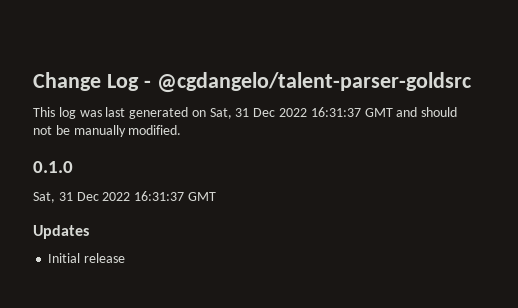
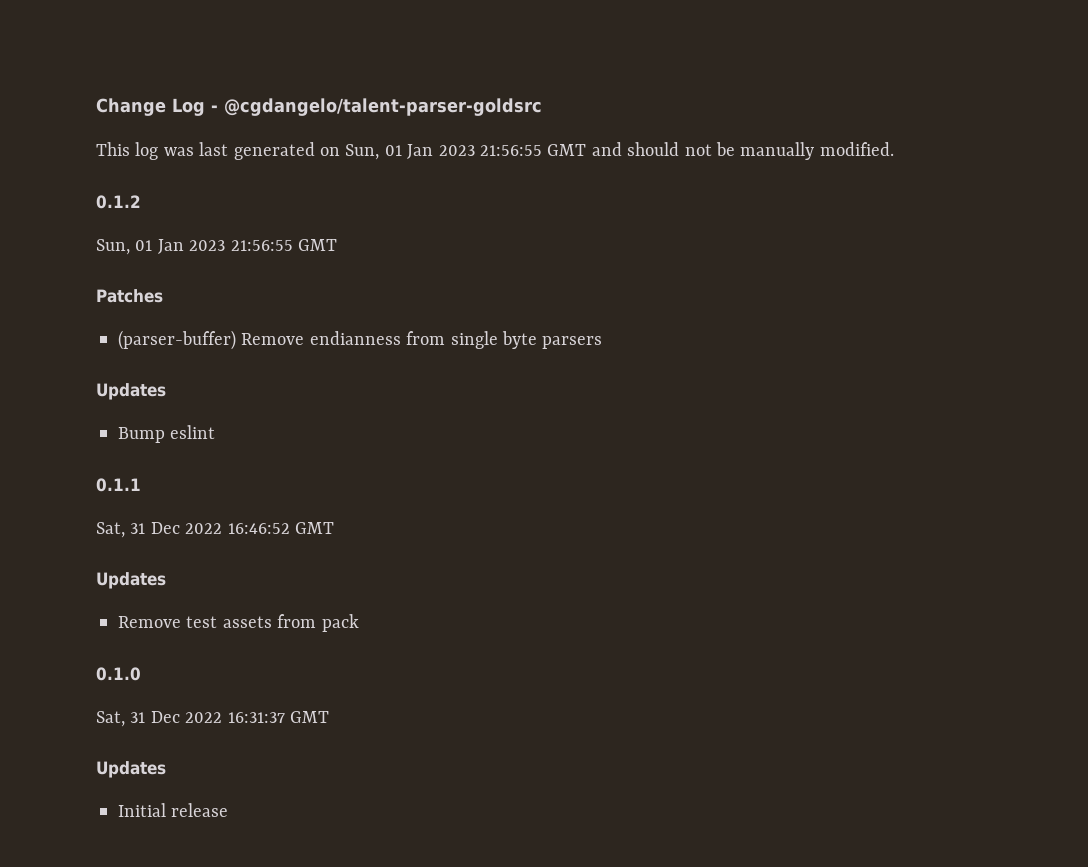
- This log was last generated on Sat, 31 Dec 2022 16:31:37 GMT and should not be manually modified.
+ This log was last generated on Sun, 01 Jan 2023 21:56:55 GMT and should not be manually modified.
+ 0.1.2
+ Sun, 01 Jan 2023 21:56:55 GMT
+ Patches
+ (parser-buffer) Remove endianness from single byte parsers
+ Updates
+ Bump eslint
+ 0.1.1
+ Sat, 31 Dec 2022 16:46:52 GMT
+ Updates
+ Remove test assets from pack

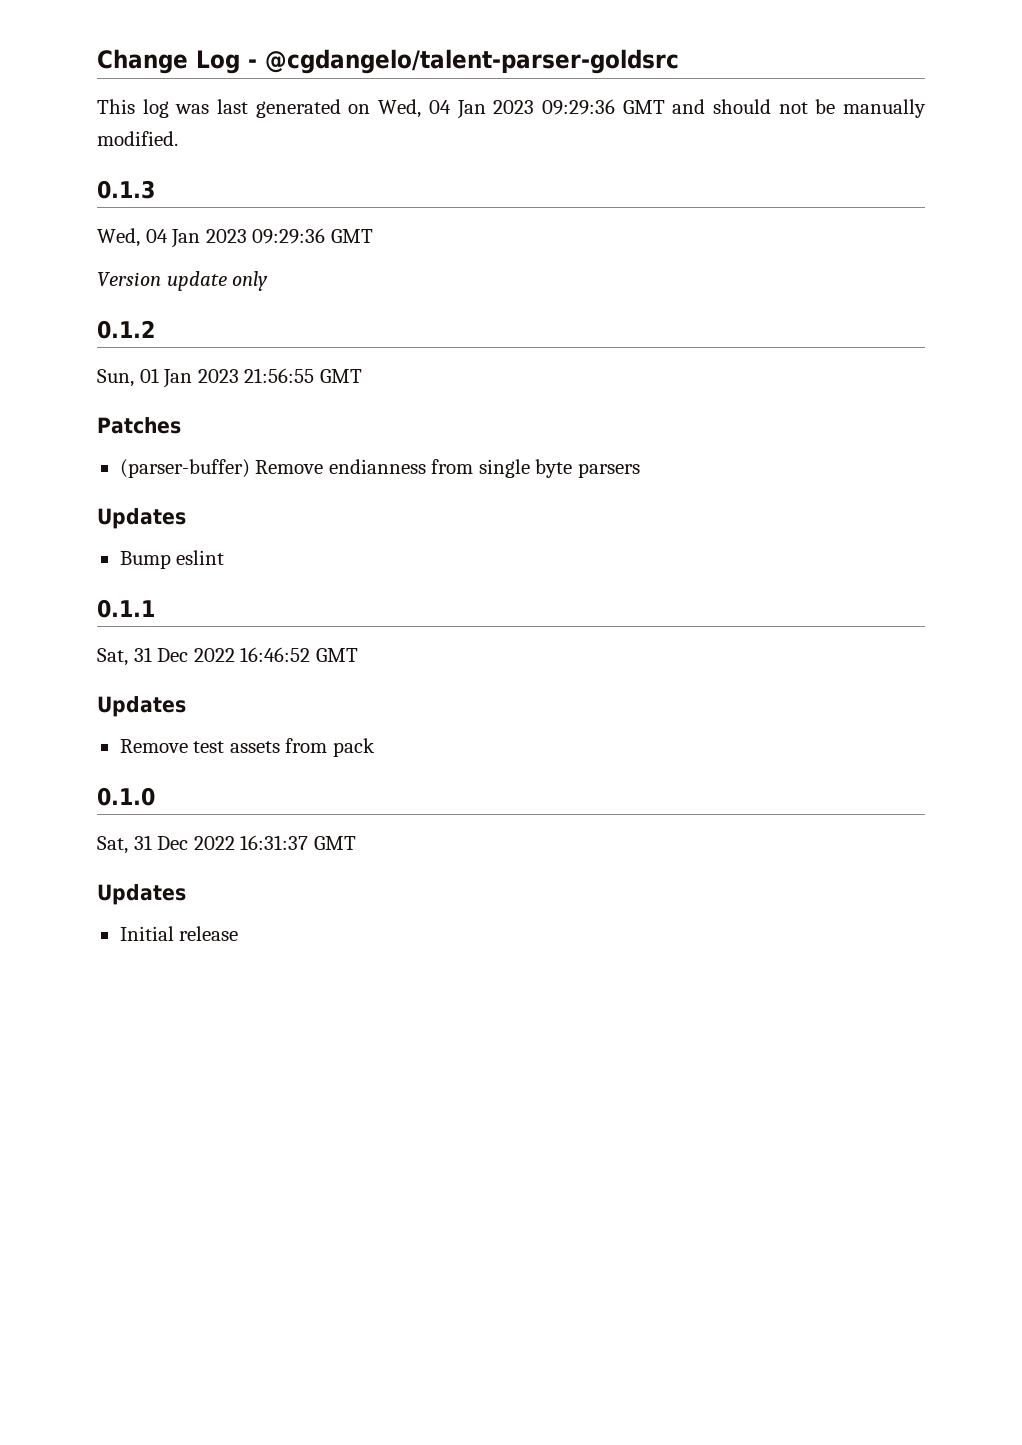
- This log was last generated on Sun, 01 Jan 2023 21:56:55 GMT and should not be manually modified.
+ This log was last generated on Wed, 04 Jan 2023 09:29:36 GMT and should not be manually modified.
+ 0.1.3
+ Wed, 04 Jan 2023 09:29:36 GMT
+ Version update only

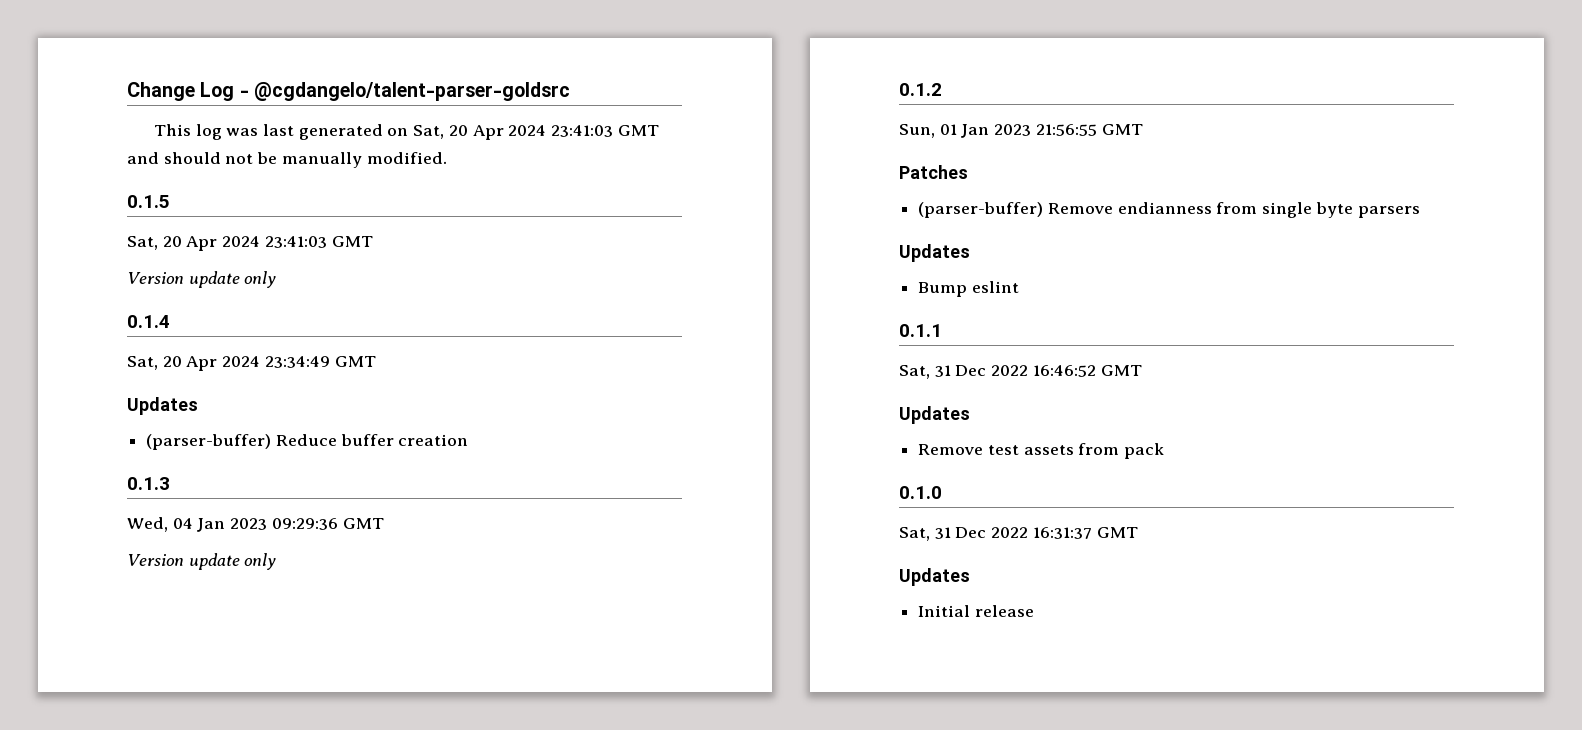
- This log was last generated on Wed, 04 Jan 2023 09:29:36 GMT and should not be manually modified.
+ This log was last generated on Sat, 20 Apr 2024 23:41:03 GMT and should not be manually modified.
+ 0.1.5
+ Sat, 20 Apr 2024 23:41:03 GMT
+ Version update only
+ 0.1.4
+ Sat, 20 Apr 2024 23:34:49 GMT
+ Updates
+ (parser-buffer) Reduce buffer creation

